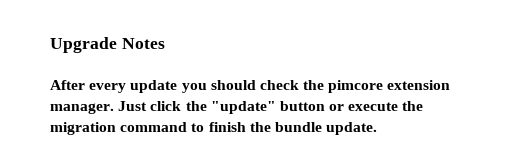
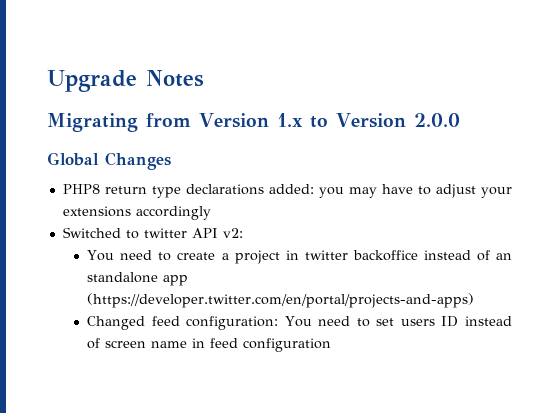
- After every update you should check the pimcore extension manager. Just click the "update" button or execute the migration command to finish the bundle update.
+ Migrating from Version 1.x to Version 2.0.0
+ Global Changes
+ PHP8 return type declarations added: you may have to adjust your extensions accordingly
+ Switched to twitter API v2:
+ You need to create a project in twitter backoffice instead of an standalone app (https://developer.twitter.com/en/portal/projects-and-apps)
+ Changed feed configuration: You need to set users ID instead of screen name in feed configuration

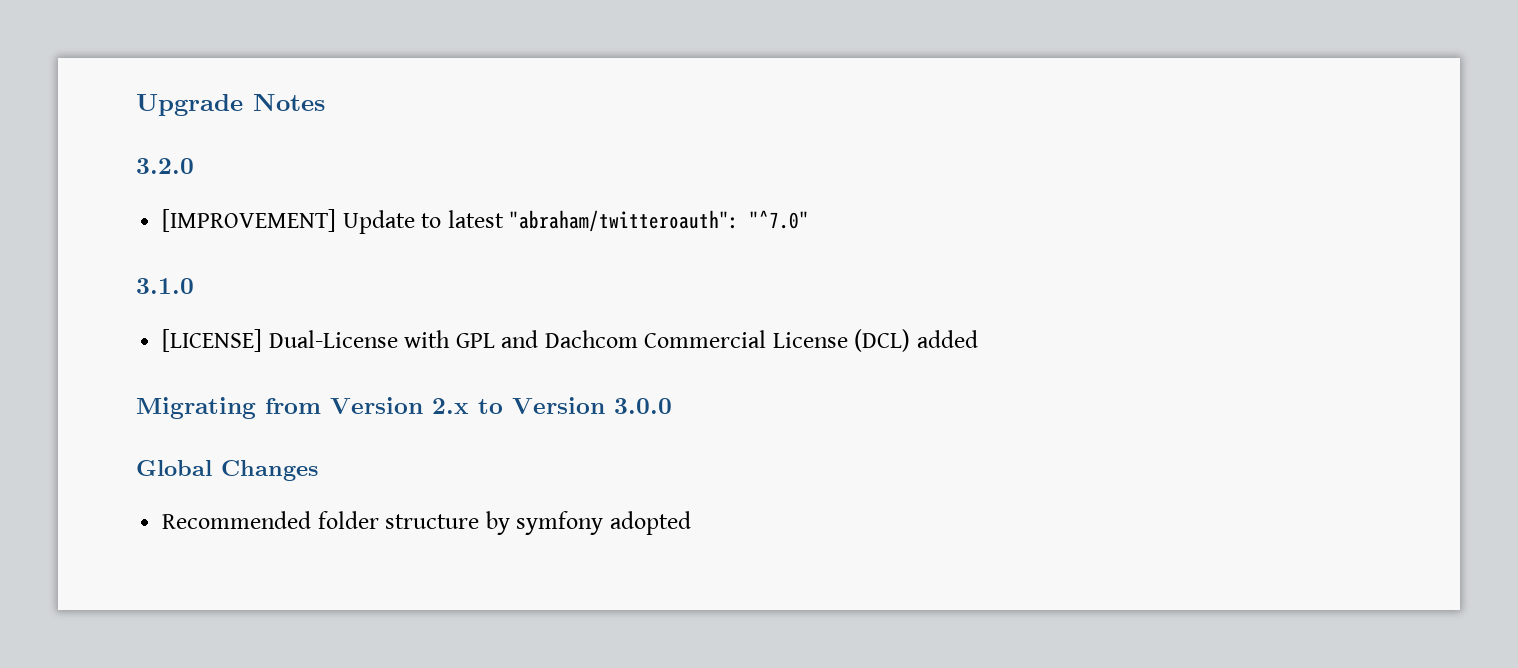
+ 3.2.0
+ [IMPROVEMENT] Update to latest "abraham/twitteroauth": "^7.0"
+ 3.1.0
+ [LICENSE] Dual-License with GPL and Dachcom Commercial License (DCL) added
- Migrating from Version 1.x to Version 2.0.0
+ Migrating from Version 2.x to Version 3.0.0
- PHP8 return type declarations added: you may have to adjust your extensions accordingly
- Switched to twitter API v2:
- You need to create a project in twitter backoffice instead of an standalone app (https://developer.twitter.com/en/portal/projects-and-apps)
- Changed feed configuration: You need to set users ID instead of screen name in feed configuration
+ Recommended folder structure by symfony adopted

